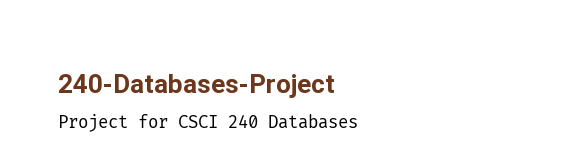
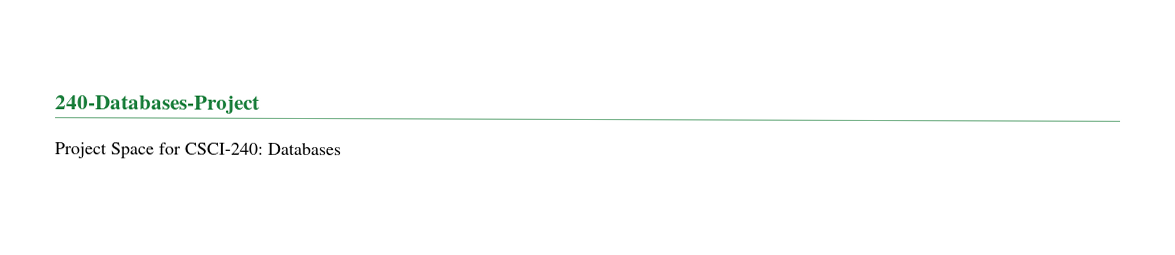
- Project for CSCI 240 Databases
+ Project Space for CSCI-240: Databases

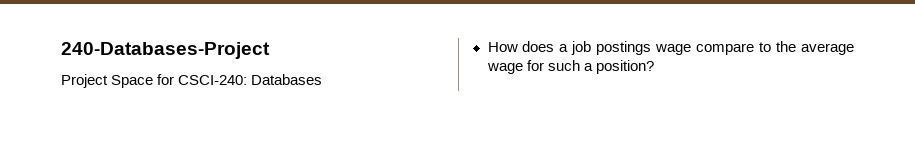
+ How does a job postings wage compare to the average wage for such a position?

